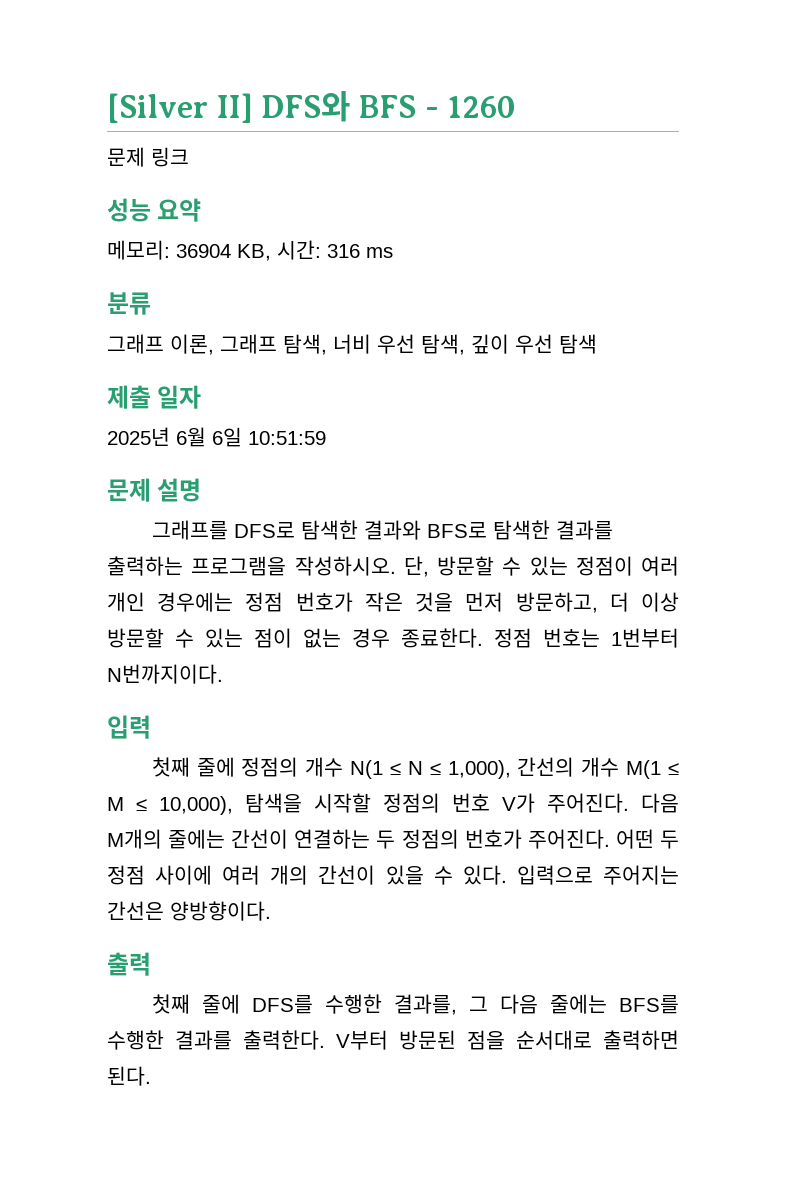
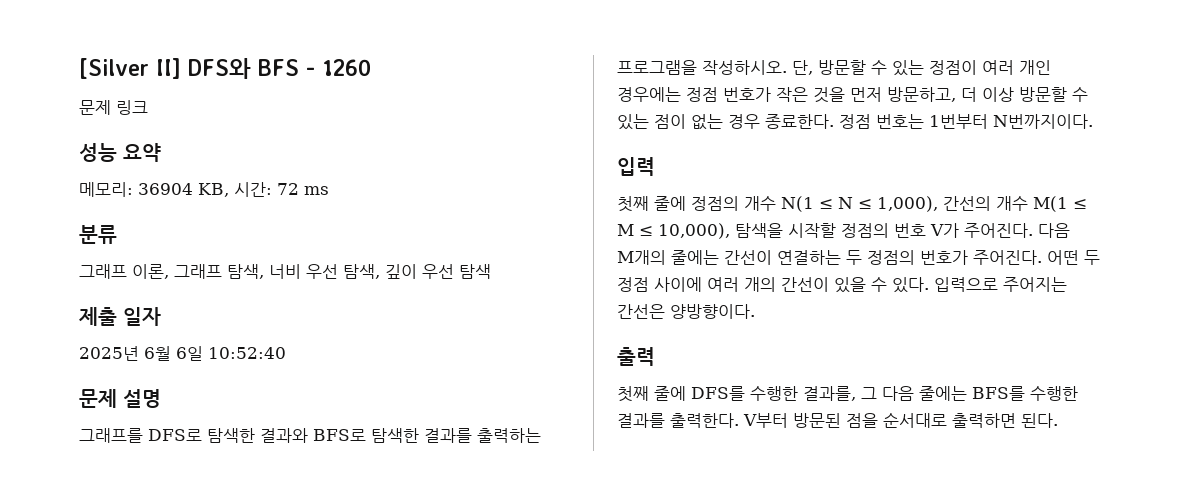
- 메모리: 36904 KB, 시간: 316 ms
+ 메모리: 36904 KB, 시간: 72 ms
- 2025년 6월 6일 10:51:59
+ 2025년 6월 6일 10:52:40

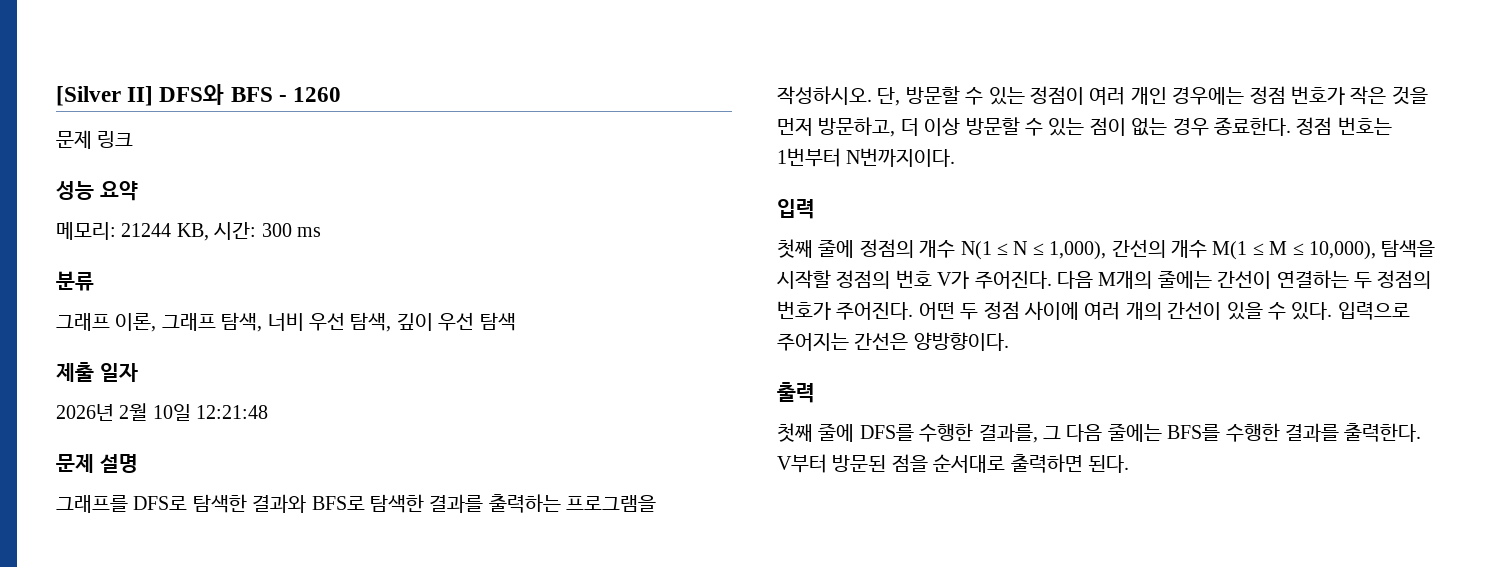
- 메모리: 36904 KB, 시간: 72 ms
+ 메모리: 21244 KB, 시간: 300 ms
- 2025년 6월 6일 10:52:40
+ 2026년 2월 10일 12:21:48

